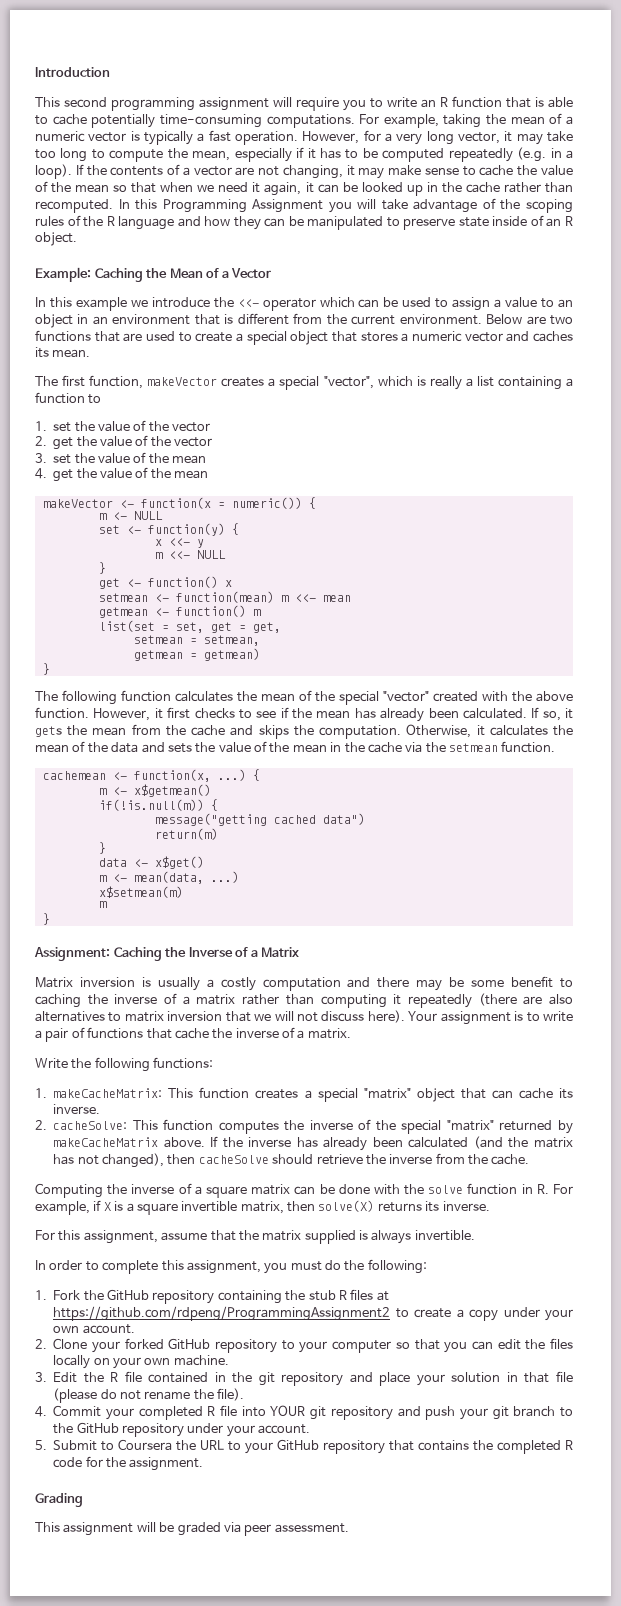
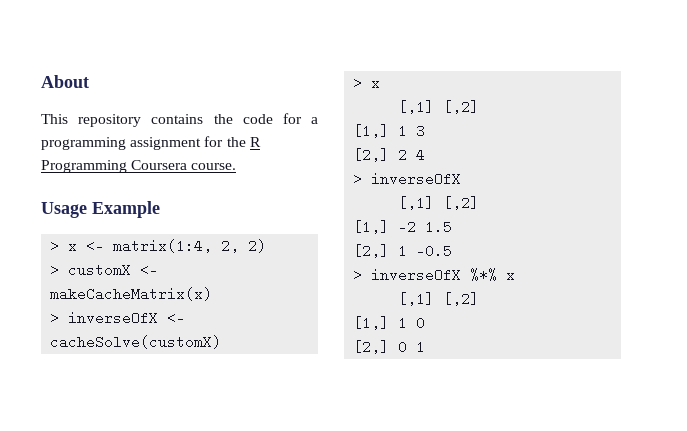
- Introduction
- This second programming assignment will require you to write an R function that is able to cache potentially time-consuming computations. For example, taking the mean of a numeric vector is typically a fast operation. However, for a very long vector, it may take too long to compute the mean, especially if it has to be computed repeatedly (e.g. in a loop). If the contents of a vector are not changing, it may make sense to cache the value of the mean so that when we need it again, it can be looked up in the cache rather than recomputed. In this Programming Assignment you will take advantage of the scoping rules of the R language and how they can be manipulated to preserve state inside of an R object.
- Example: Caching the Mean of a Vector
- In this example we introduce the <<- operator which can be used to assign a value to an object in an environment that is different from the current environment. Below are two functions that are used to create a special object that stores a numeric vector and caches its mean.
- The first function, makeVector creates a special "vector", which is really a list containing a function to
- 1. set the value of the vector
- 2. get the value of the vector
- 3. set the value of the mean
- 4. get the value of the mean
- makeVector <- function(x = numeric()) {
- m <- NULL
- set <- function(y) {
- x <<- y
- m <<- NULL
- }
- get <- function() x
- setmean <- function(mean) m <<- mean
- getmean <- function() m
- list(set = set, get = get,
- setmean = setmean,
- getmean = getmean)
- }
- The following function calculates the mean of the special "vector" created with the above function. However, it first checks to see if the mean has already been calculated. If so, it gets the mean from the cache and skips the computation. Otherwise, it calculates the mean of the data and sets the value of the mean in the cache via the setmean function.
- cachemean <- function(x, ...) {
- m <- x$getmean()
- if(!is.null(m)) {
- message("getting cached data")
- return(m)
- }
- data <- x$get()
- m <- mean(data, ...)
- x$setmean(m)
- m
- }
- Assignment: Caching the Inverse of a Matrix
- Matrix inversion is usually a costly computation and there may be some benefit to caching the inverse of a matrix rather than computing it repeatedly (there are also alternatives to matrix inversion that we will not discuss here). Your assignment is to write a pair of functions that cache the inverse of a matrix.
- Write the following functions:
- 1. makeCacheMatrix: This function creates a special "matrix" object that can cache its inverse.
- 2. cacheSolve: This function computes the inverse of the special "matrix" returned by makeCacheMatrix above. If the inverse has already been calculated (and the matrix has not changed), then cacheSolve should retrieve the inverse from the cache.
- Computing the inverse of a square matrix can be done with the solve function in R. For example, if X is a square invertible matrix, then solve(X) returns its inverse.
- For this assignment, assume that the matrix supplied is always invertible.
- In order to complete this assignment, you must do the following:
- 1. Fork the GitHub repository containing the stub R files at https://github.com/rdpeng/ProgrammingAssignment2 to create a copy under your own account.
- 2. Clone your forked GitHub repository to your computer so that you can edit the files locally on your own machine.
- 3. Edit the R file contained in the git repository and place your solution in that file (please do not rename the file).
- 4. Commit your completed R file into YOUR git repository and push your git branch to the GitHub repository under your account.
- 5. Submit to Coursera the URL to your GitHub repository that contains the completed R code for the assignment.
- Grading
- This assignment will be graded via peer assessment.
+ About
+ This repository contains the code for a programming assignment for the R Programming Coursera course.
+ Usage Example
+ > x <- matrix(1:4, 2, 2)
+ > customX <- makeCacheMatrix(x)
+ > inverseOfX <- cacheSolve(customX)
+ > x
+ [,1] [,2]
+ [1,] 1 3
+ [2,] 2 4
+ > inverseOfX
+ [,1] [,2]
+ [1,] -2 1.5
+ [2,] 1 -0.5
+ > inverseOfX %*% x
+ [,1] [,2]
+ [1,] 1 0
+ [2,] 0 1

